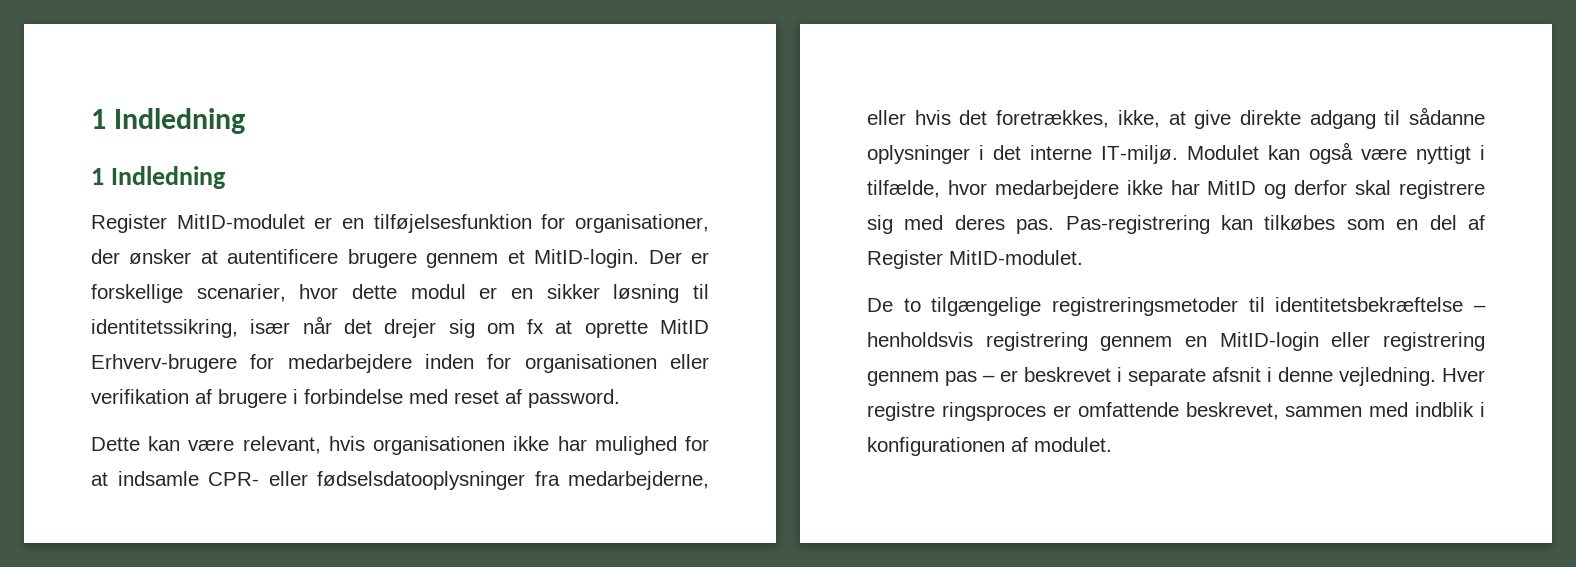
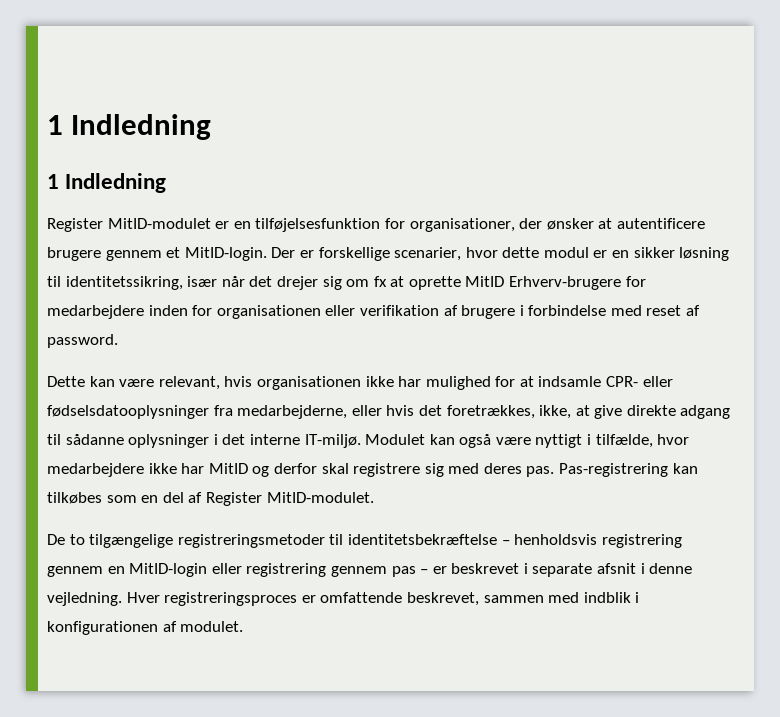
- Hver registre ringsproces er omfattende beskrevet, sammen med indblik i konfigurationen af modulet.
+ Hver registreringsproces er omfattende beskrevet, sammen med indblik i konfigurationen af modulet.

